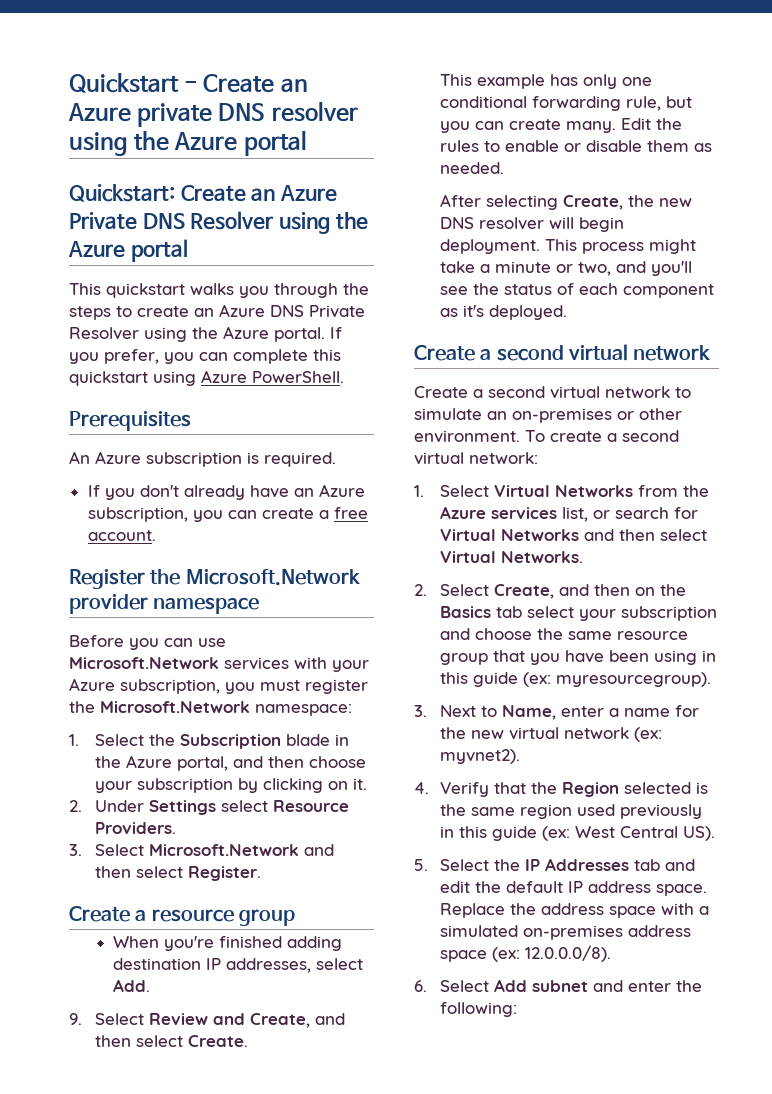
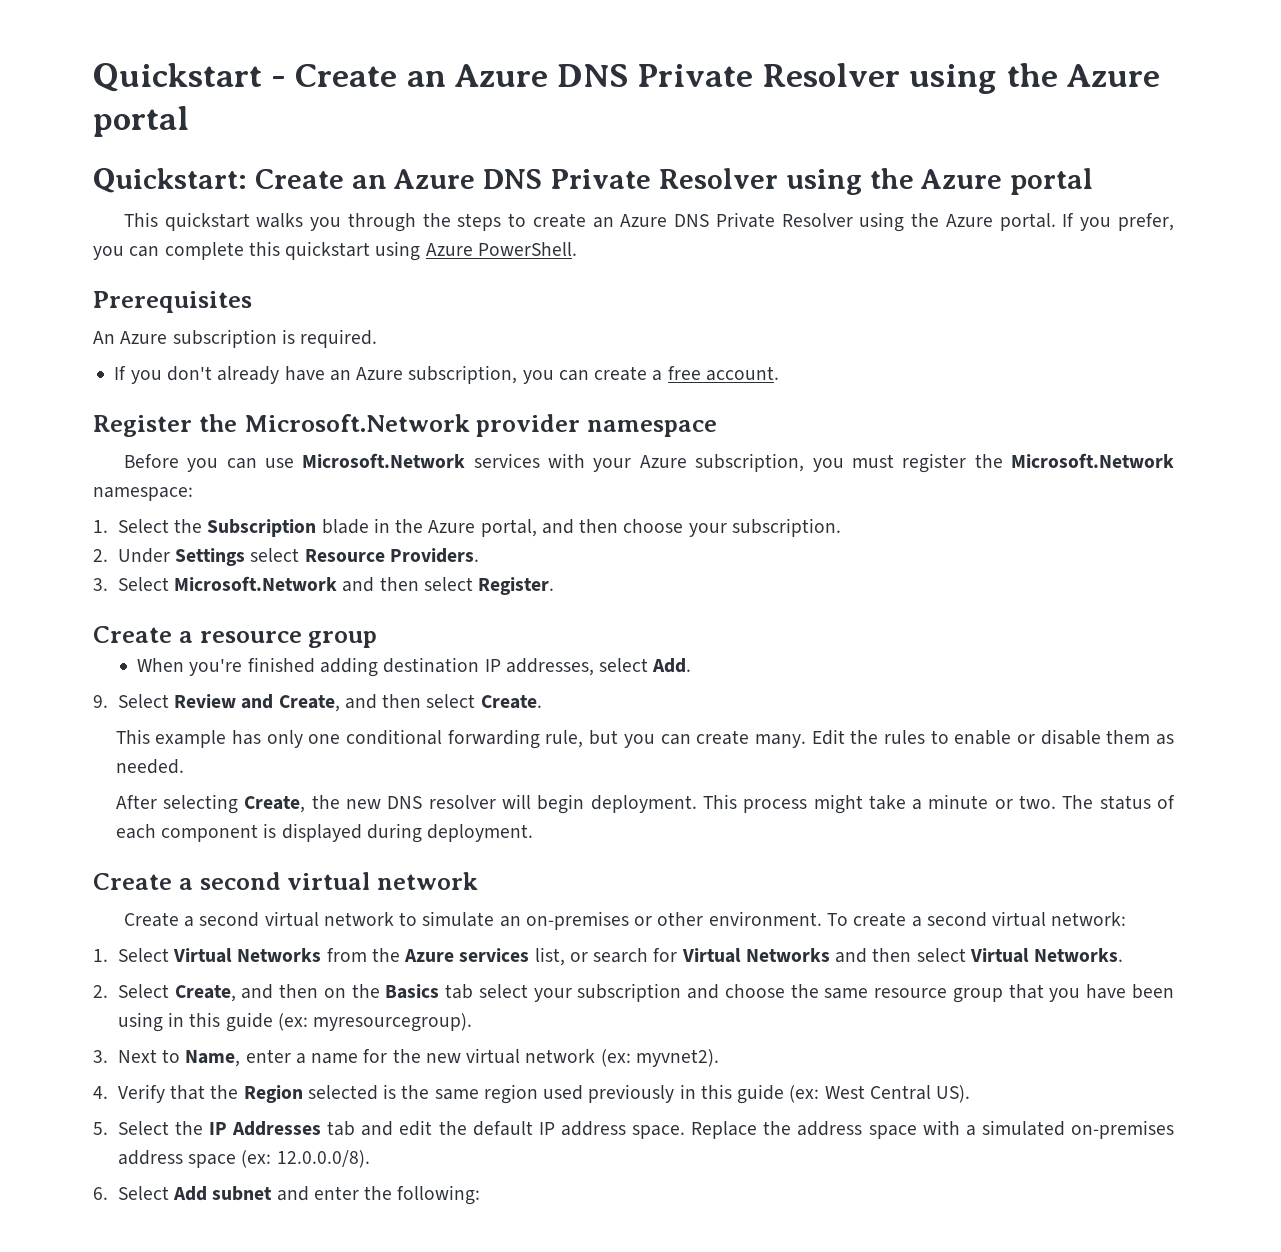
- Quickstart - Create an Azure private DNS resolver using the Azure portal
+ Quickstart - Create an Azure DNS Private Resolver using the Azure portal
- Quickstart: Create an Azure Private DNS Resolver using the Azure portal
+ Quickstart: Create an Azure DNS Private Resolver using the Azure portal
- 1. Select the Subscription blade in the Azure portal, and then choose your subscription by clicking on it.
+ 1. Select the Subscription blade in the Azure portal, and then choose your subscription.
- This process might take a minute or two, and you'll see the status of each component as it's deployed.
+ This process might take a minute or two. The status of each component is displayed during deployment.

